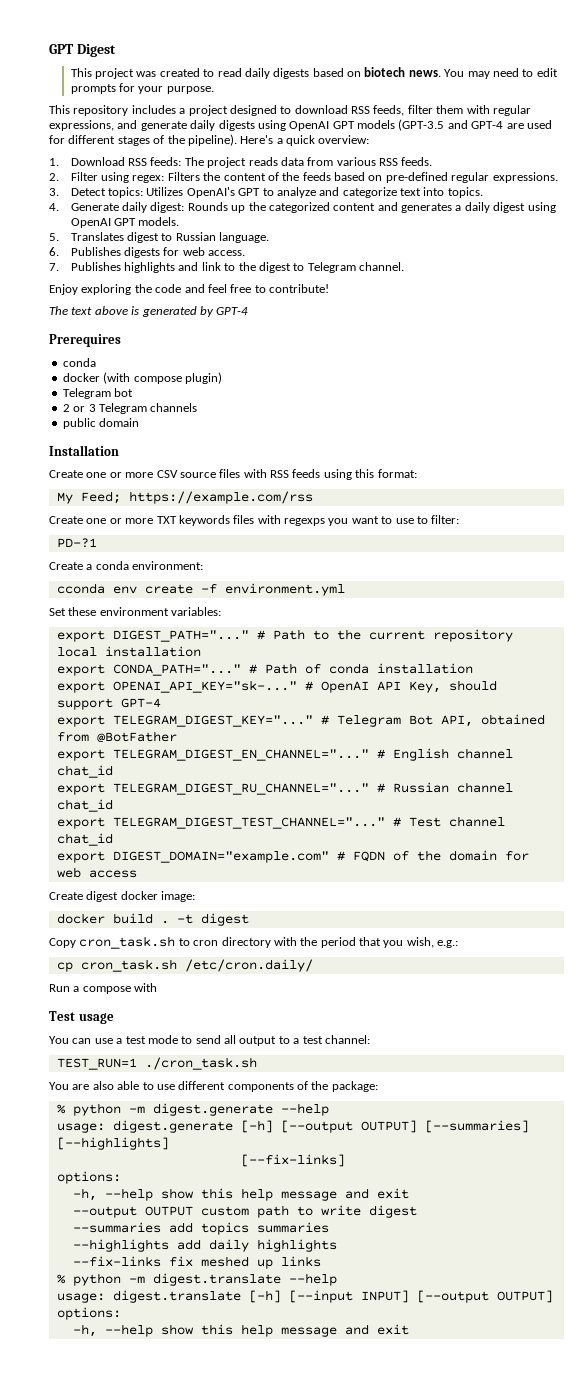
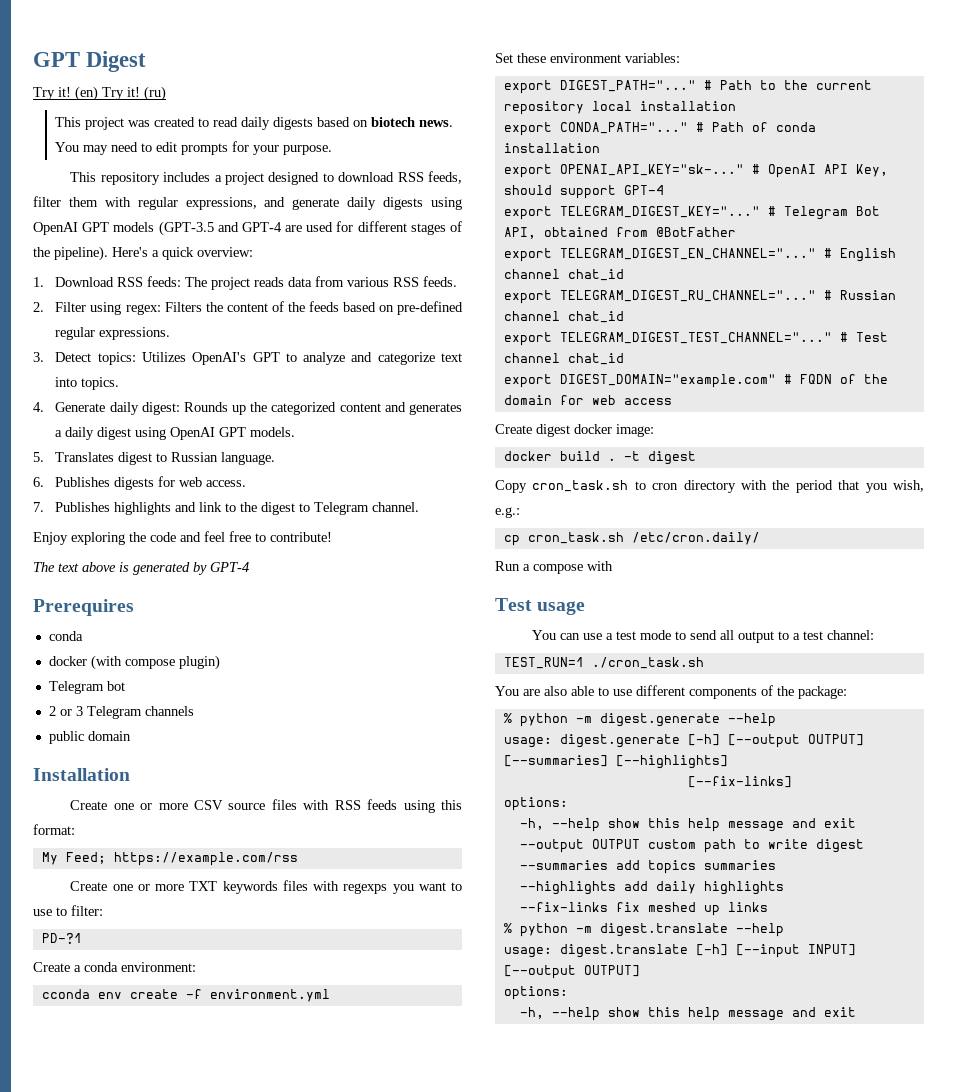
+ Try it! (en) Try it! (ru)

